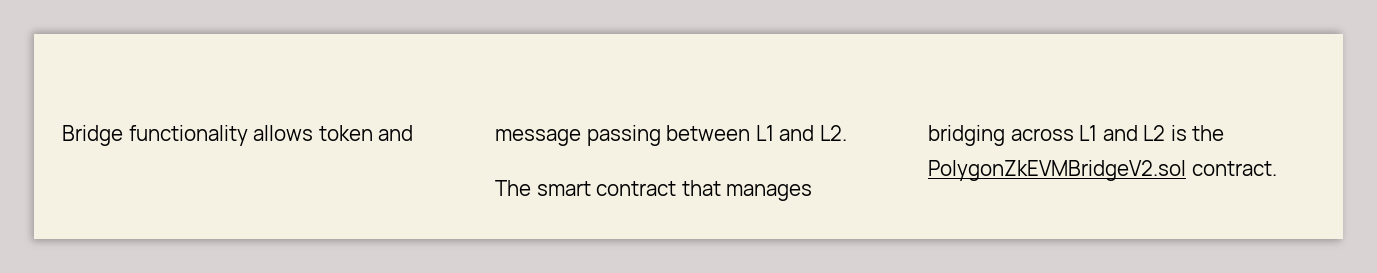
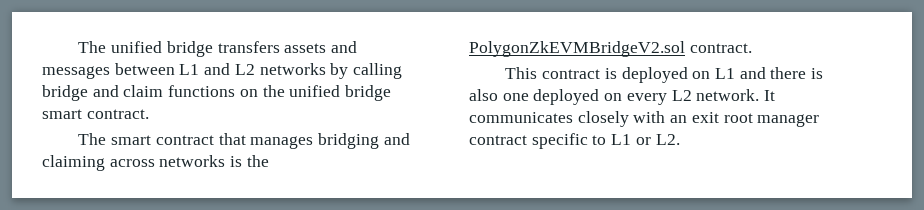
- Bridge functionality allows token and message passing between L1 and L2.
+ The unified bridge transfers assets and messages between L1 and L2 networks by calling bridge and claim functions on the unified bridge smart contract.
- The smart contract that manages bridging across L1 and L2 is the PolygonZkEVMBridgeV2.sol contract.
+ The smart contract that manages bridging and claiming across networks is the PolygonZkEVMBridgeV2.sol contract.
+ This contract is deployed on L1 and there is also one deployed on every L2 network. It communicates closely with an exit root manager contract specific to L1 or L2.

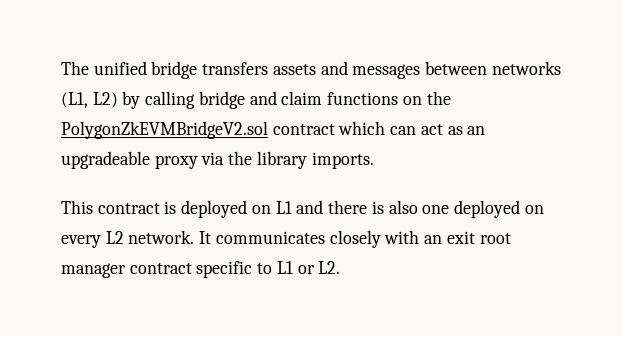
- The unified bridge transfers assets and messages between L1 and L2 networks by calling bridge and claim functions on the unified bridge smart contract.
- The smart contract that manages bridging and claiming across networks is the PolygonZkEVMBridgeV2.sol contract.
+ The unified bridge transfers assets and messages between networks (L1, L2) by calling bridge and claim functions on the PolygonZkEVMBridgeV2.sol contract which can act as an upgradeable proxy via the library imports.

